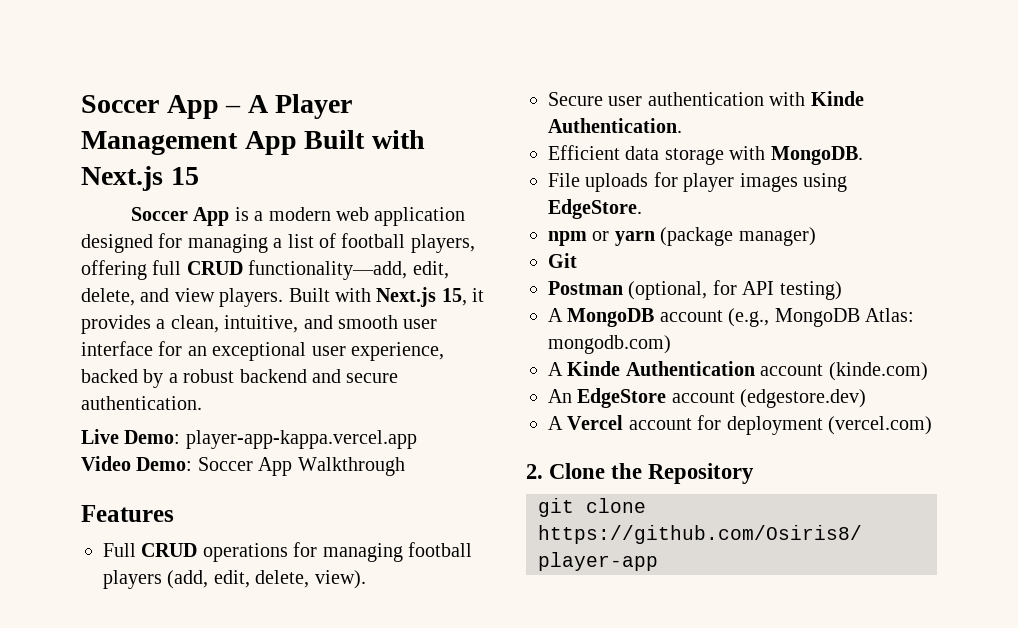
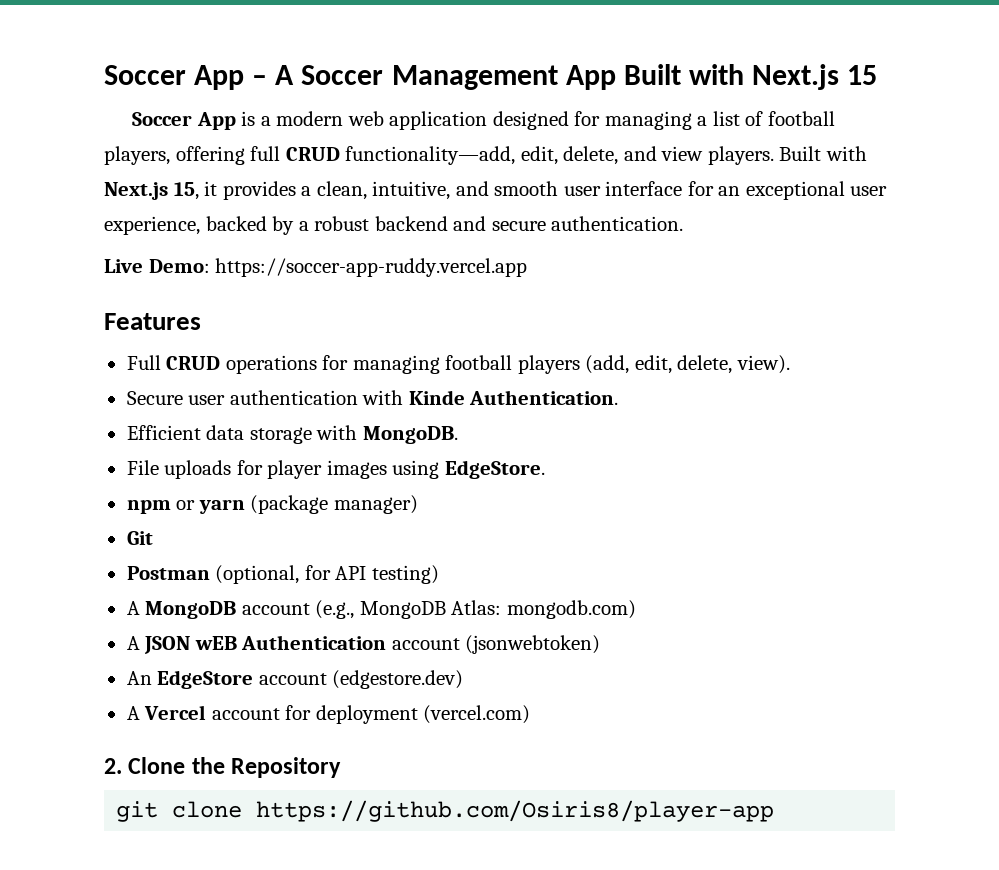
- Soccer App – A Player Management App Built with Next.js 15
+ Soccer App – A Soccer Management App Built with Next.js 15
- Live Demo: player-app-kappa.vercel.app
- Video Demo: Soccer App Walkthrough
+ Live Demo: https://soccer-app-ruddy.vercel.app
- A Kinde Authentication account (kinde.com)
+ A JSON wEB Authentication account (jsonwebtoken)

